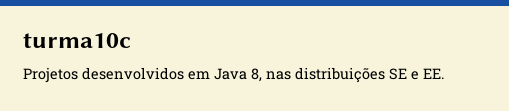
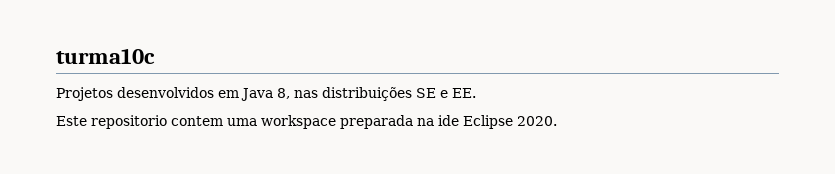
+ Este repositorio contem uma workspace preparada na ide Eclipse 2020.

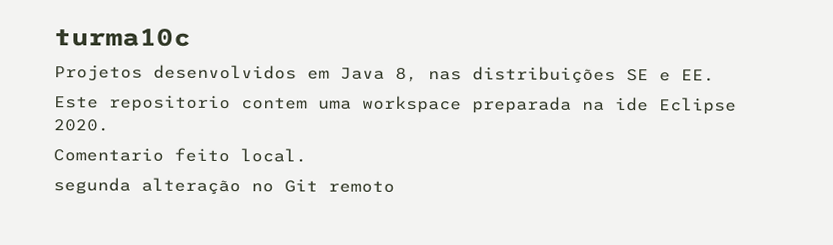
+ Comentario feito local.
+ segunda alteração no Git remoto

